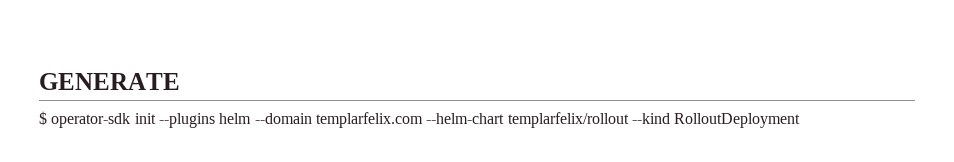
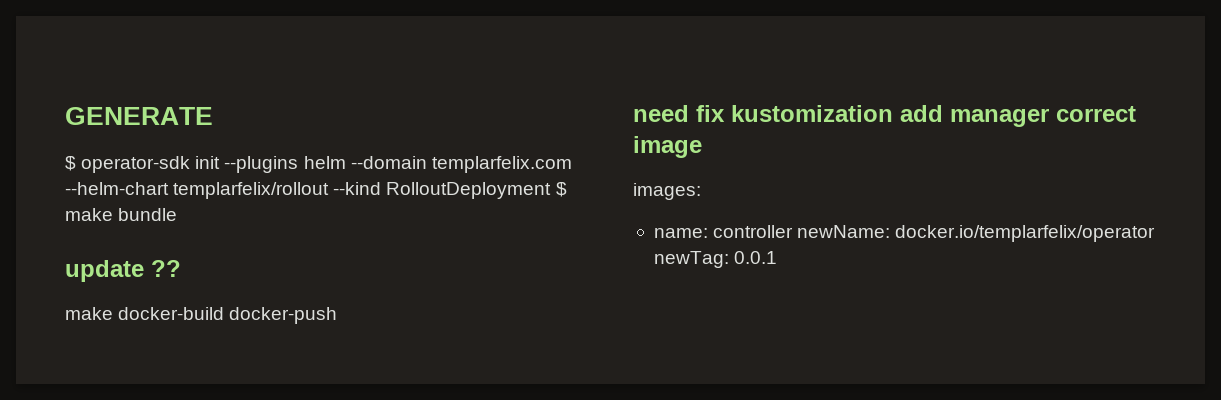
- $ operator-sdk init --plugins helm --domain templarfelix.com --helm-chart templarfelix/rollout --kind RolloutDeployment
+ $ operator-sdk init --plugins helm --domain templarfelix.com --helm-chart templarfelix/rollout --kind RolloutDeployment $ make bundle
+ update ??
+ make docker-build docker-push
+ need fix kustomization add manager correct image
+ images:
+ name: controller newName: docker.io/templarfelix/operator newTag: 0.0.1

